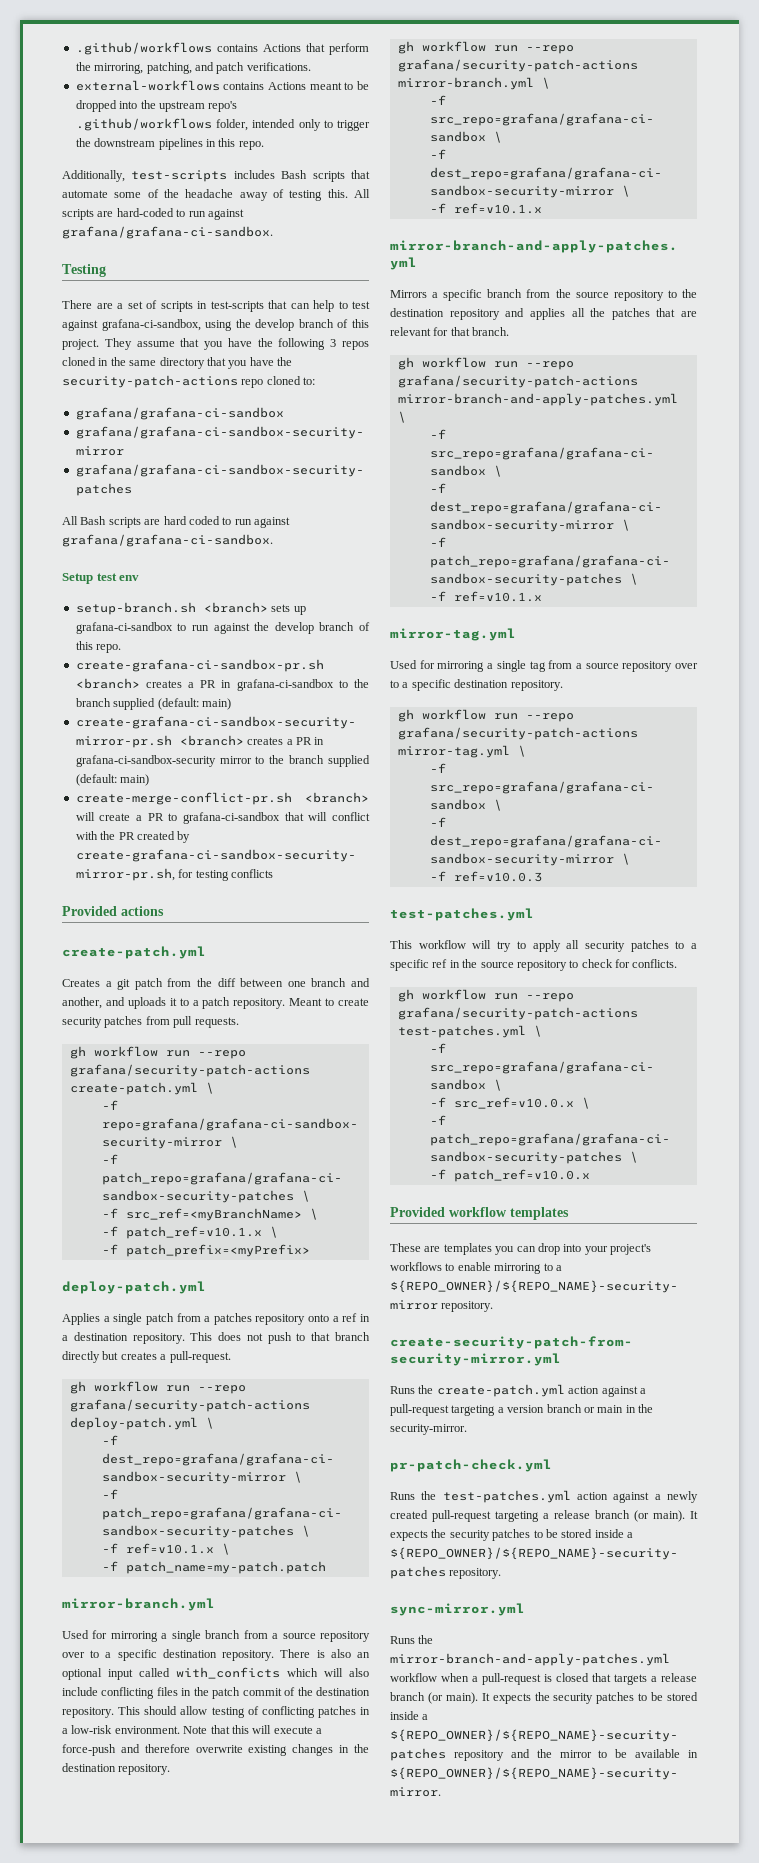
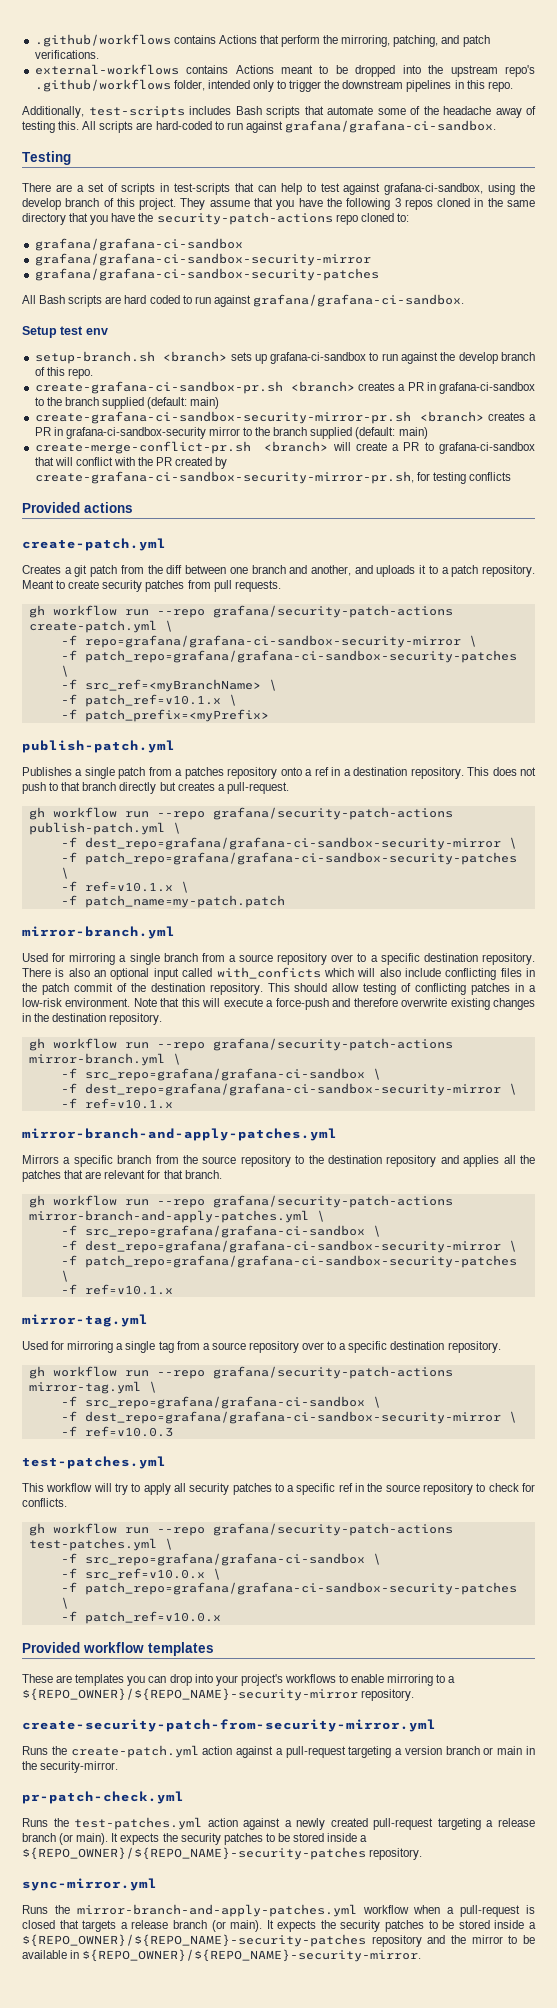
  -f patch_prefix=<myPrefix>
- deploy-patch.yml
- Applies a single patch from a patches repository onto a ref in a destination repository.
+ publish-patch.yml
+ Publishes a single patch from a patches repository onto a ref in a destination repository.
- gh workflow run --repo grafana/security-patch-actions deploy-patch.yml \
+ gh workflow run --repo grafana/security-patch-actions publish-patch.yml \

